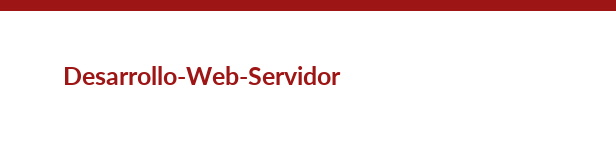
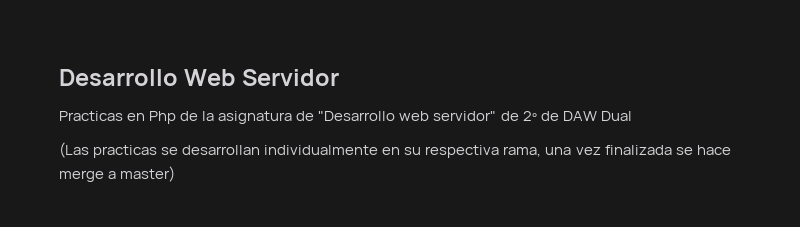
- Desarrollo-Web-Servidor
+ Desarrollo Web Servidor
+ Practicas en Php de la asignatura de "Desarrollo web servidor" de 2º de DAW Dual
+ (Las practicas se desarrollan individualmente en su respectiva rama, una vez finalizada se hace merge a master)

